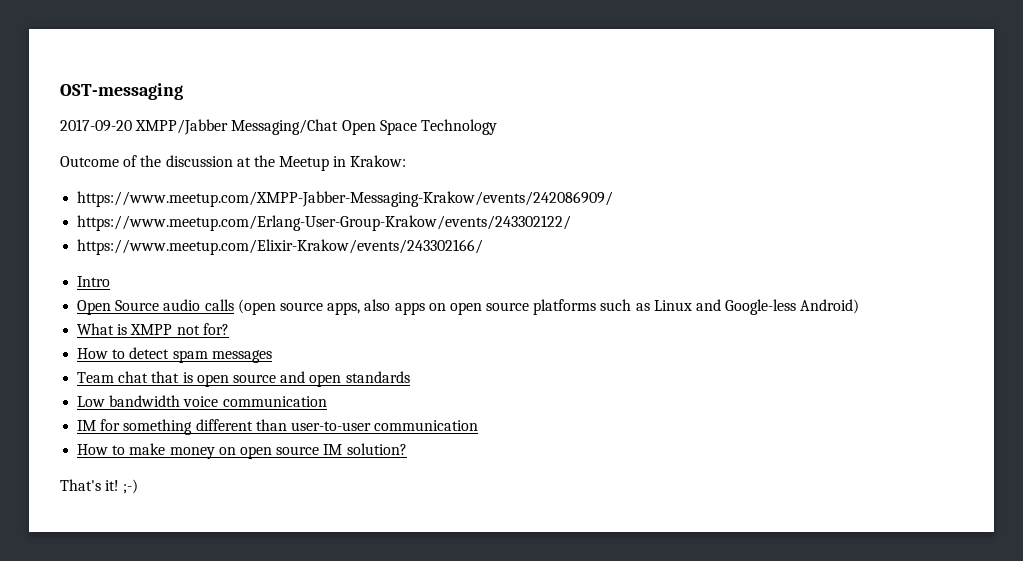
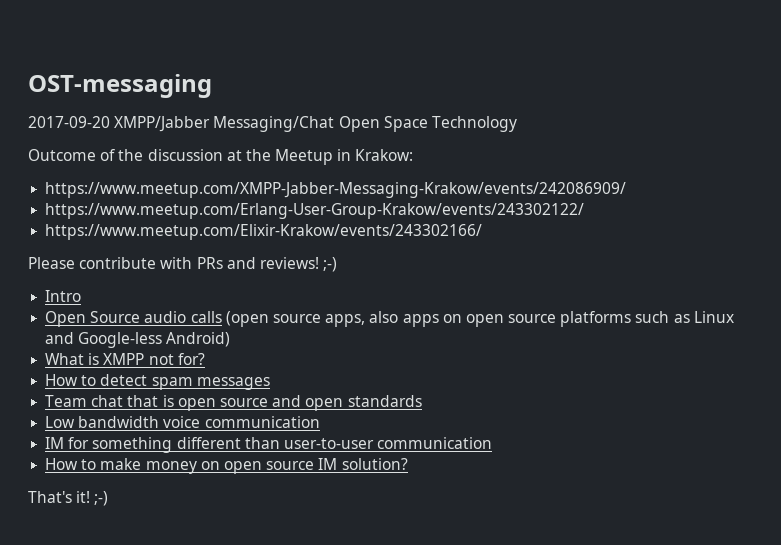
+ Please contribute with PRs and reviews! ;-)

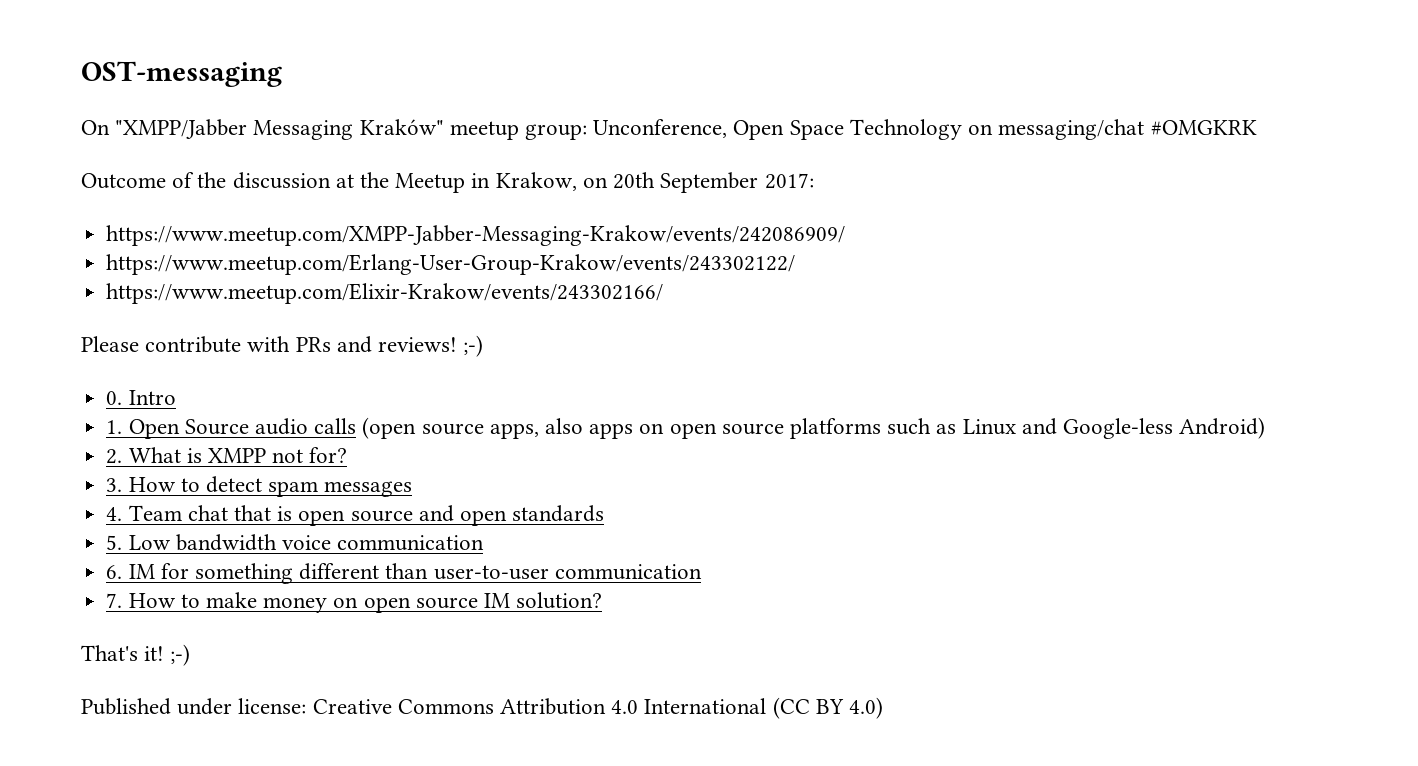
- 2017-09-20 XMPP/Jabber Messaging/Chat Open Space Technology
+ On "XMPP/Jabber Messaging Kraków" meetup group: Unconference, Open Space Technology on messaging/chat #OMGKRK
- Outcome of the discussion at the Meetup in Krakow:
+ Outcome of the discussion at the Meetup in Krakow, on 20th September 2017:
- Intro
+ 0. Intro
- Open Source audio calls (open source apps, also apps on open source platforms such as Linux and Google-less Android)
+ 1. Open Source audio calls (open source apps, also apps on open source platforms such as Linux and Google-less Android)
- What is XMPP not for?
+ 2. What is XMPP not for?
- How to detect spam messages
+ 3. How to detect spam messages
- Team chat that is open source and open standards
+ 4. Team chat that is open source and open standards
- Low bandwidth voice communication
+ 5. Low bandwidth voice communication
- IM for something different than user-to-user communication
+ 6. IM for something different than user-to-user communication
- How to make money on open source IM solution?
+ 7. How to make money on open source IM solution?
+ Published under license: Creative Commons Attribution 4.0 International (CC BY 4.0)

